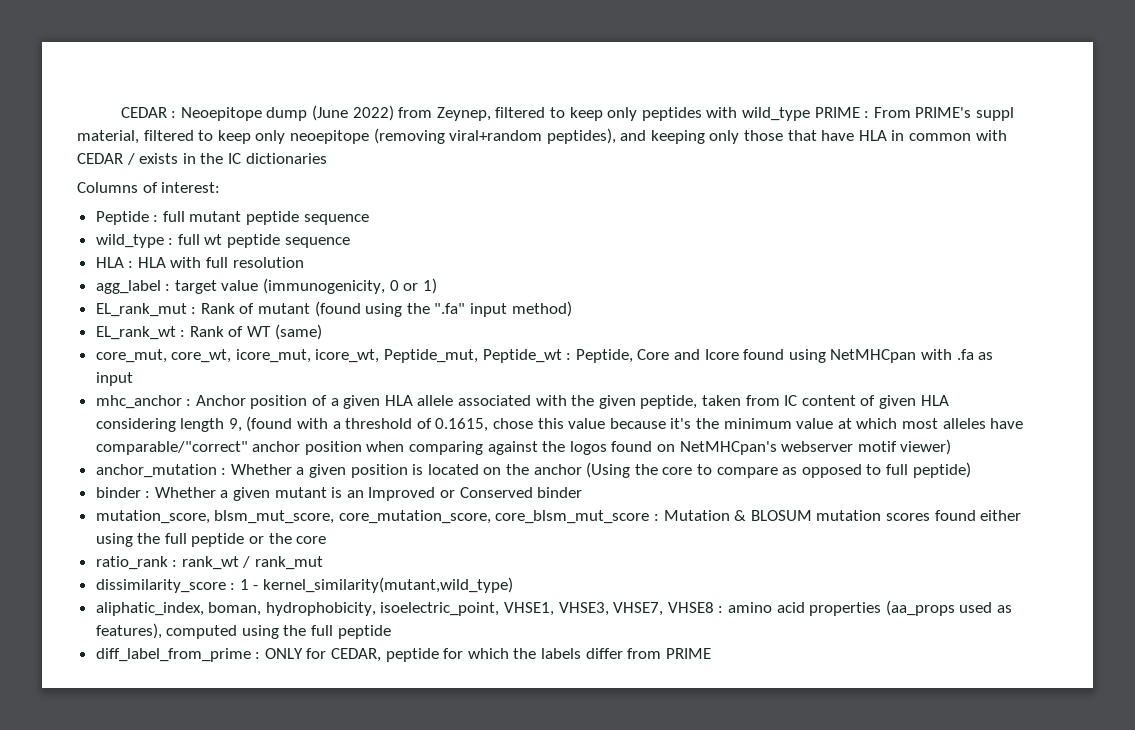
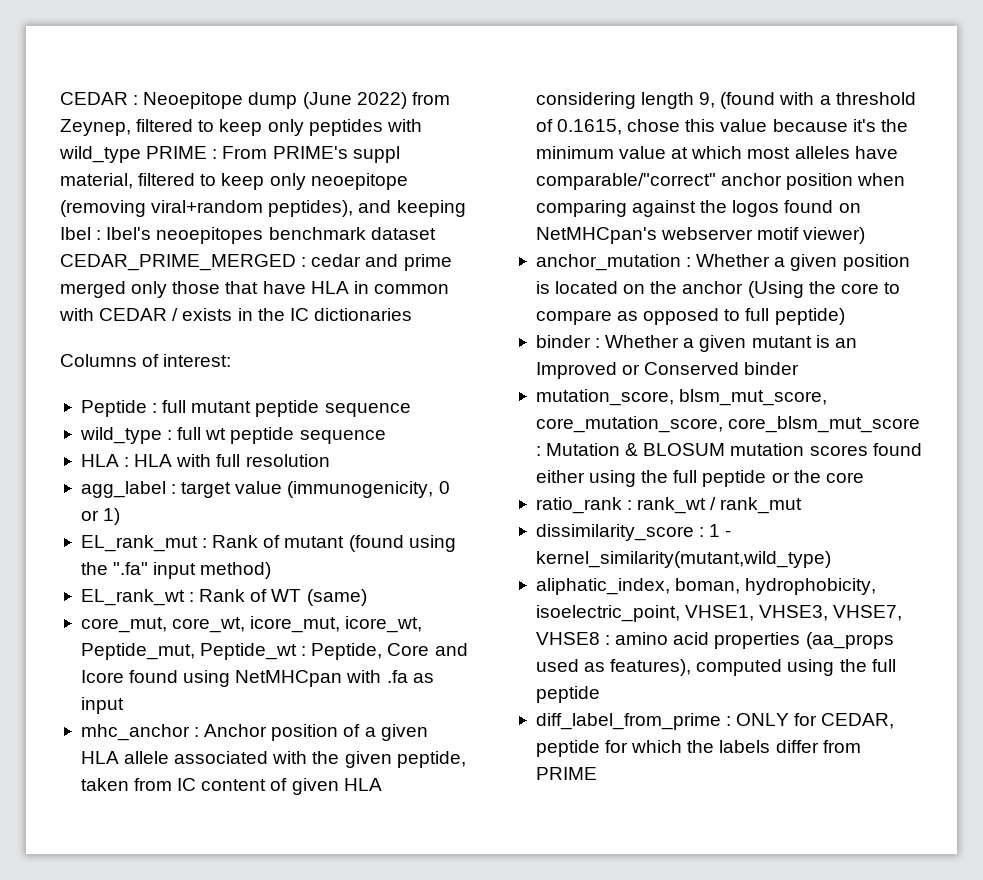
- CEDAR : Neoepitope dump (June 2022) from Zeynep, filtered to keep only peptides with wild_type PRIME : From PRIME's suppl material, filtered to keep only neoepitope (removing viral+random peptides), and keeping only those that have HLA in common with CEDAR / exists in the IC dictionaries
+ CEDAR : Neoepitope dump (June 2022) from Zeynep, filtered to keep only peptides with wild_type PRIME : From PRIME's suppl material, filtered to keep only neoepitope (removing viral+random peptides), and keeping Ibel : Ibel's neoepitopes benchmark dataset CEDAR_PRIME_MERGED : cedar and prime merged only those that have HLA in common with CEDAR / exists in the IC dictionaries

